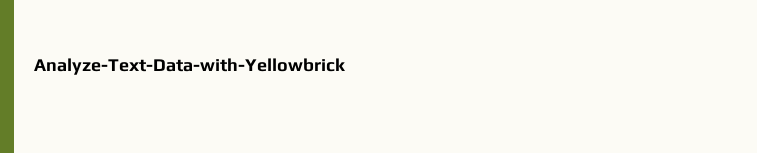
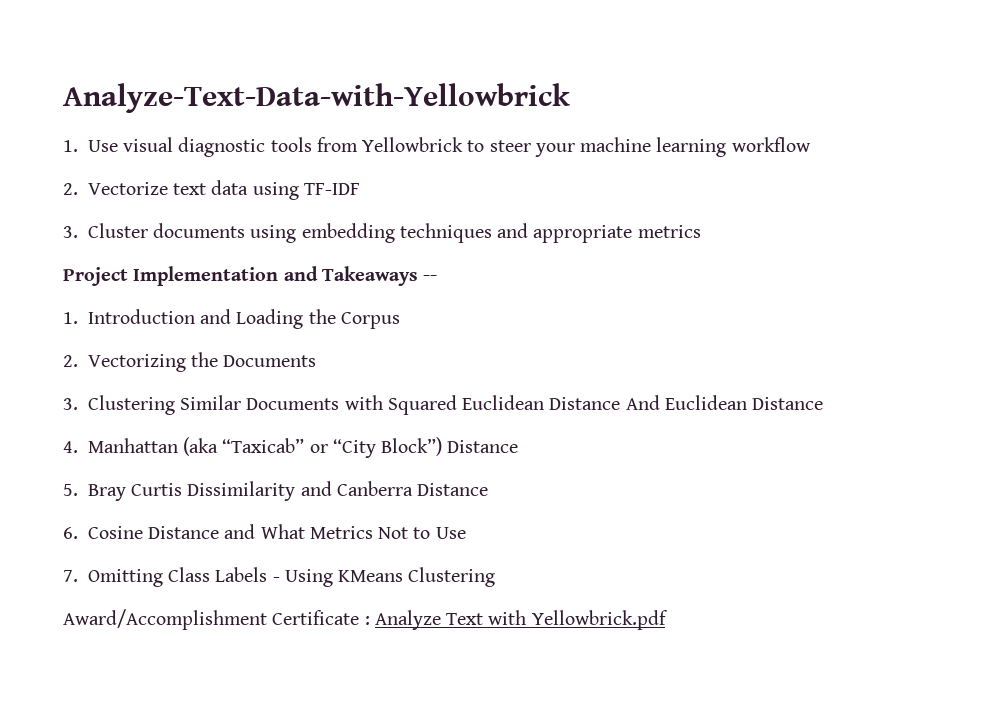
+ 1. Use visual diagnostic tools from Yellowbrick to steer your machine learning workflow
+ 2. Vectorize text data using TF-IDF
+ 3. Cluster documents using embedding techniques and appropriate metrics
+ Project Implementation and Takeaways --
+ 1. Introduction and Loading the Corpus
+ 2. Vectorizing the Documents
+ 3. Clustering Similar Documents with Squared Euclidean Distance And Euclidean Distance
+ 4. Manhattan (aka “Taxicab” or “City Block”) Distance
+ 5. Bray Curtis Dissimilarity and Canberra Distance
+ 6. Cosine Distance and What Metrics Not to Use
+ 7. Omitting Class Labels - Using KMeans Clustering
+ Award/Accomplishment Certificate : Analyze Text with Yellowbrick.pdf

